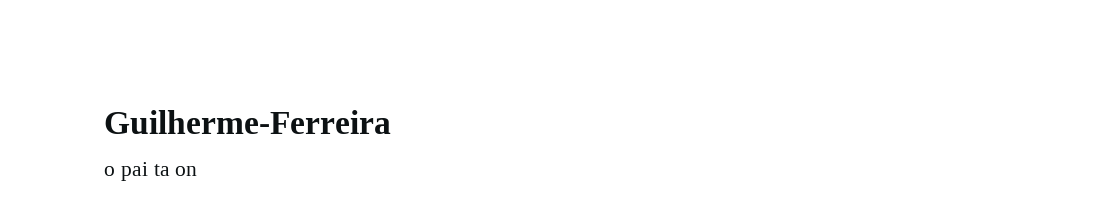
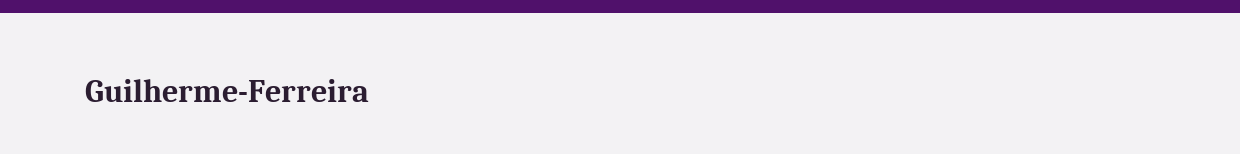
- o pai ta on

